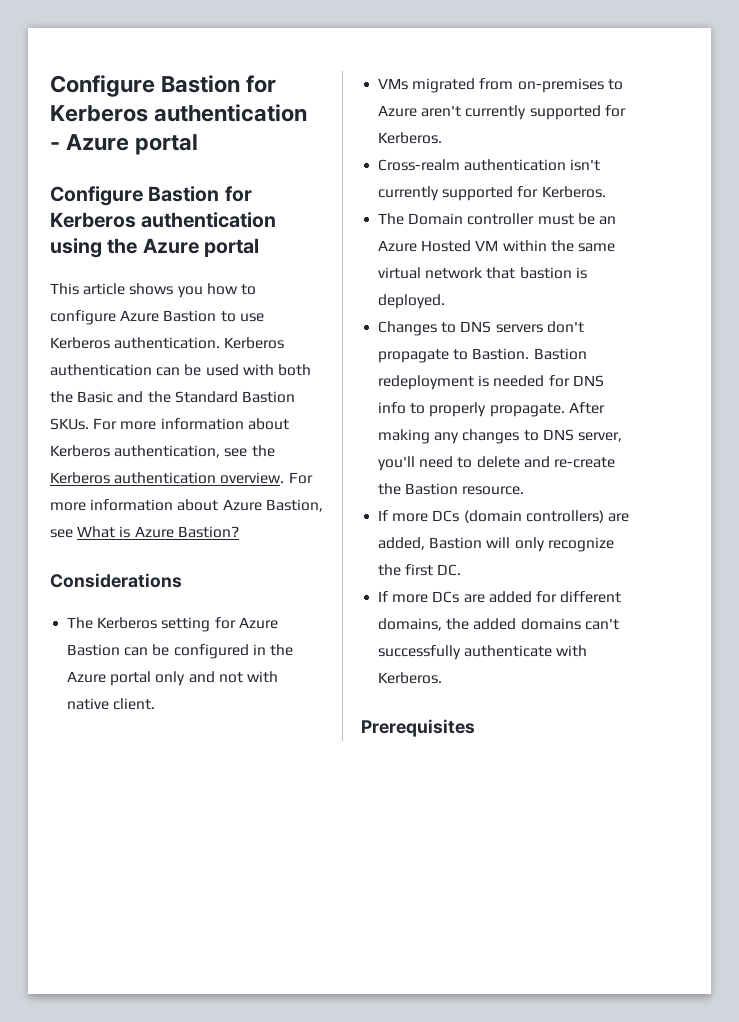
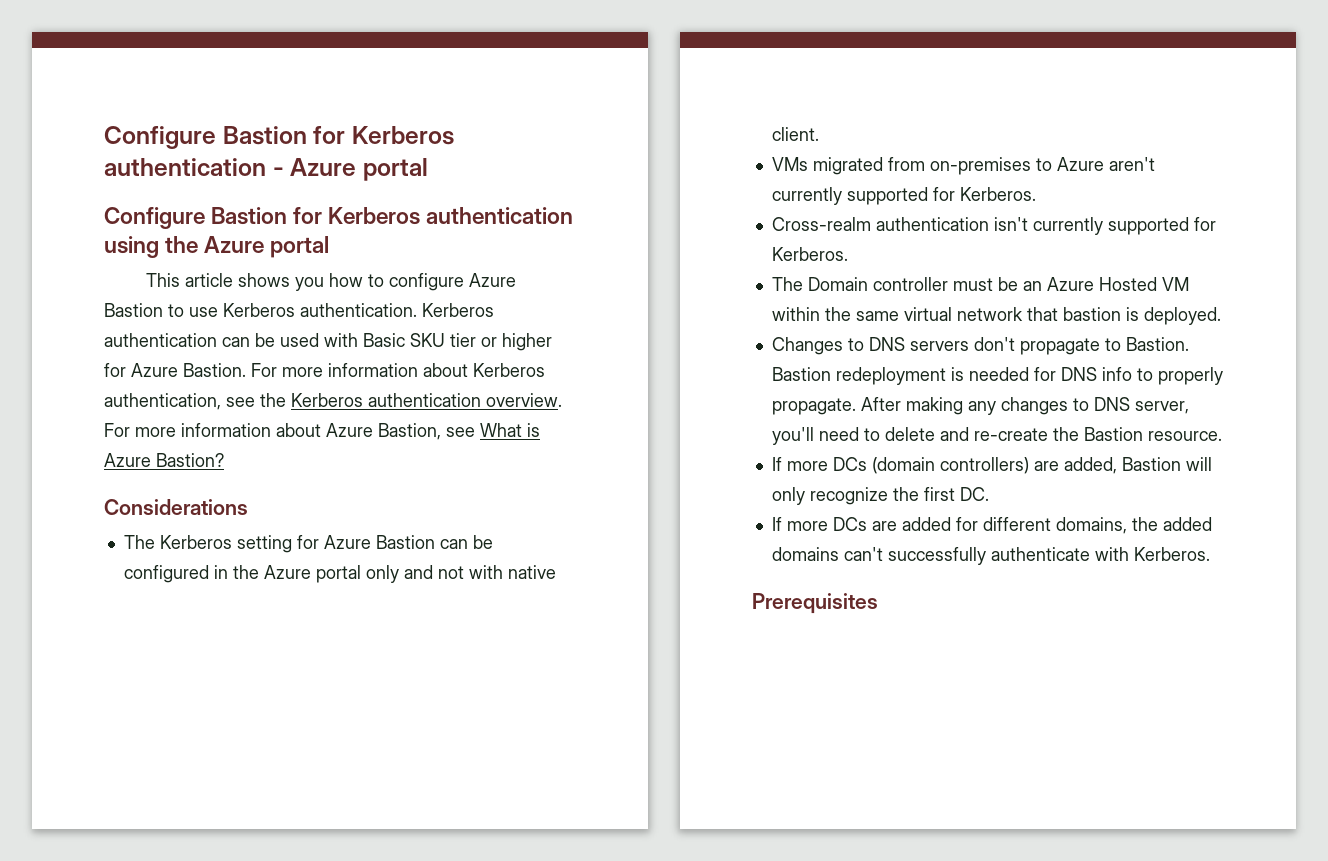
- Kerberos authentication can be used with both the Basic and the Standard Bastion SKUs.
+ Kerberos authentication can be used with Basic SKU tier or higher for Azure Bastion.

